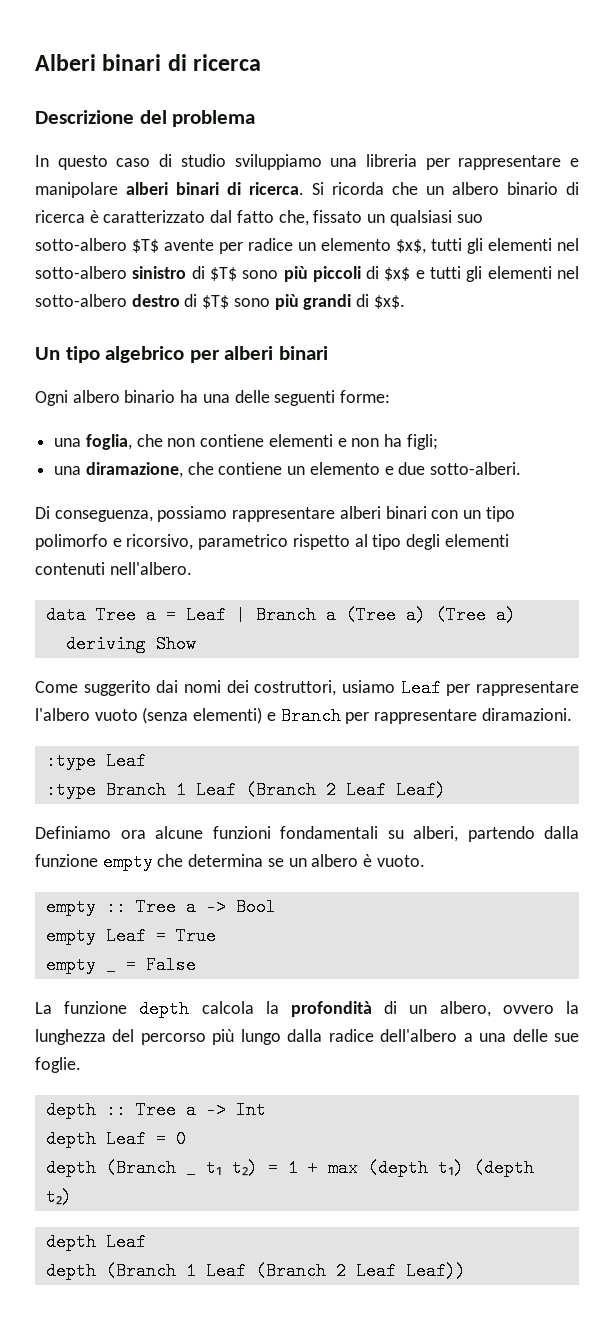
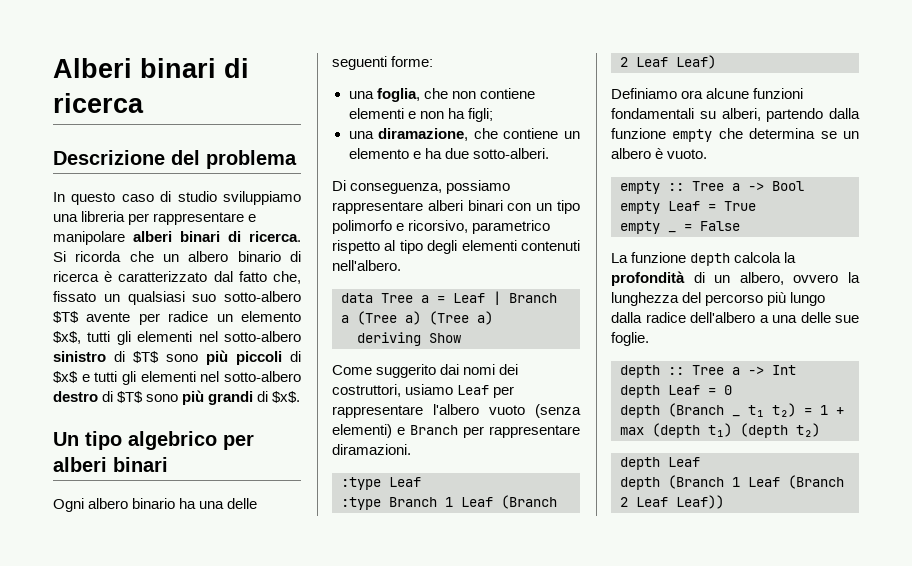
- una diramazione, che contiene un elemento e due sotto-alberi.
+ una diramazione, che contiene un elemento e ha due sotto-alberi.

